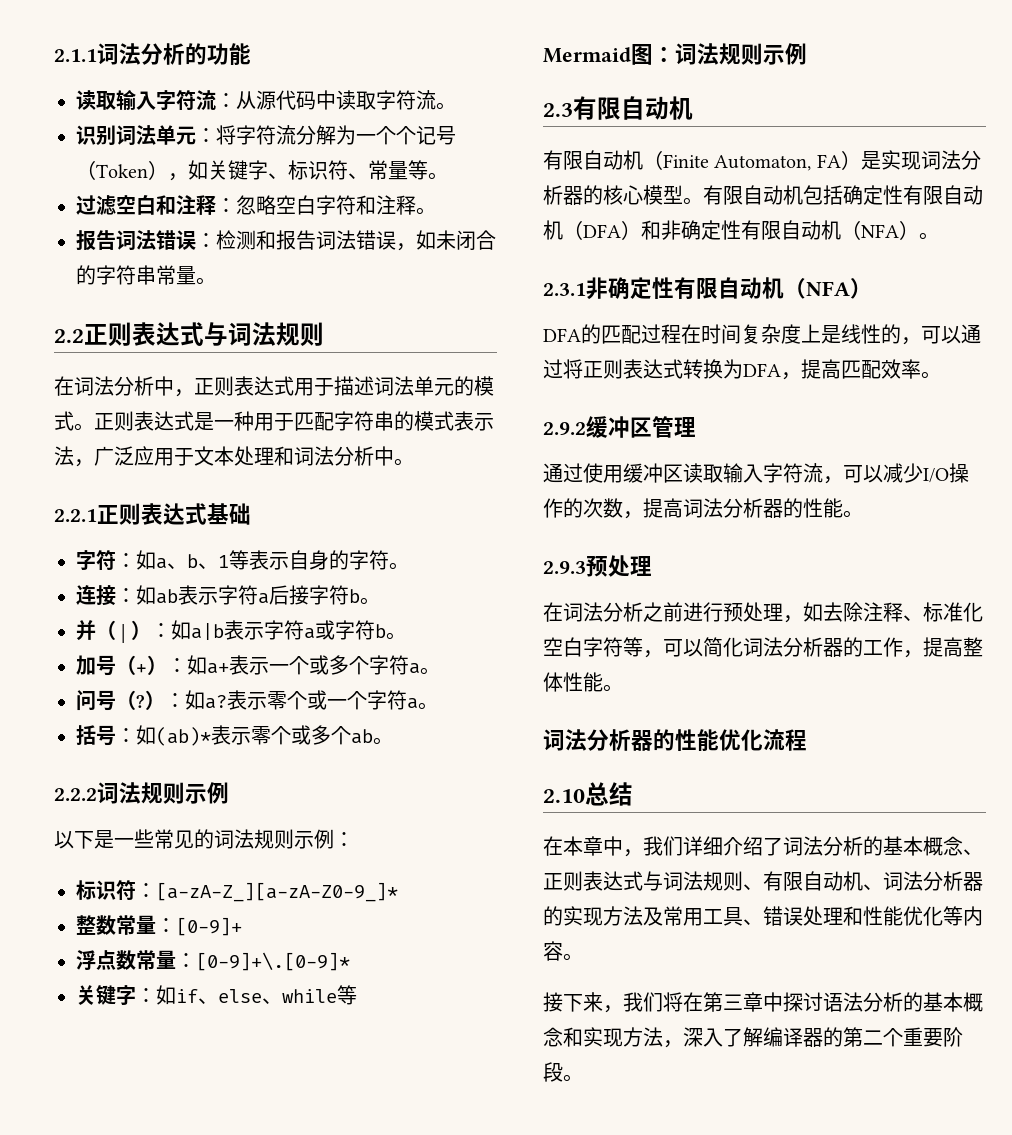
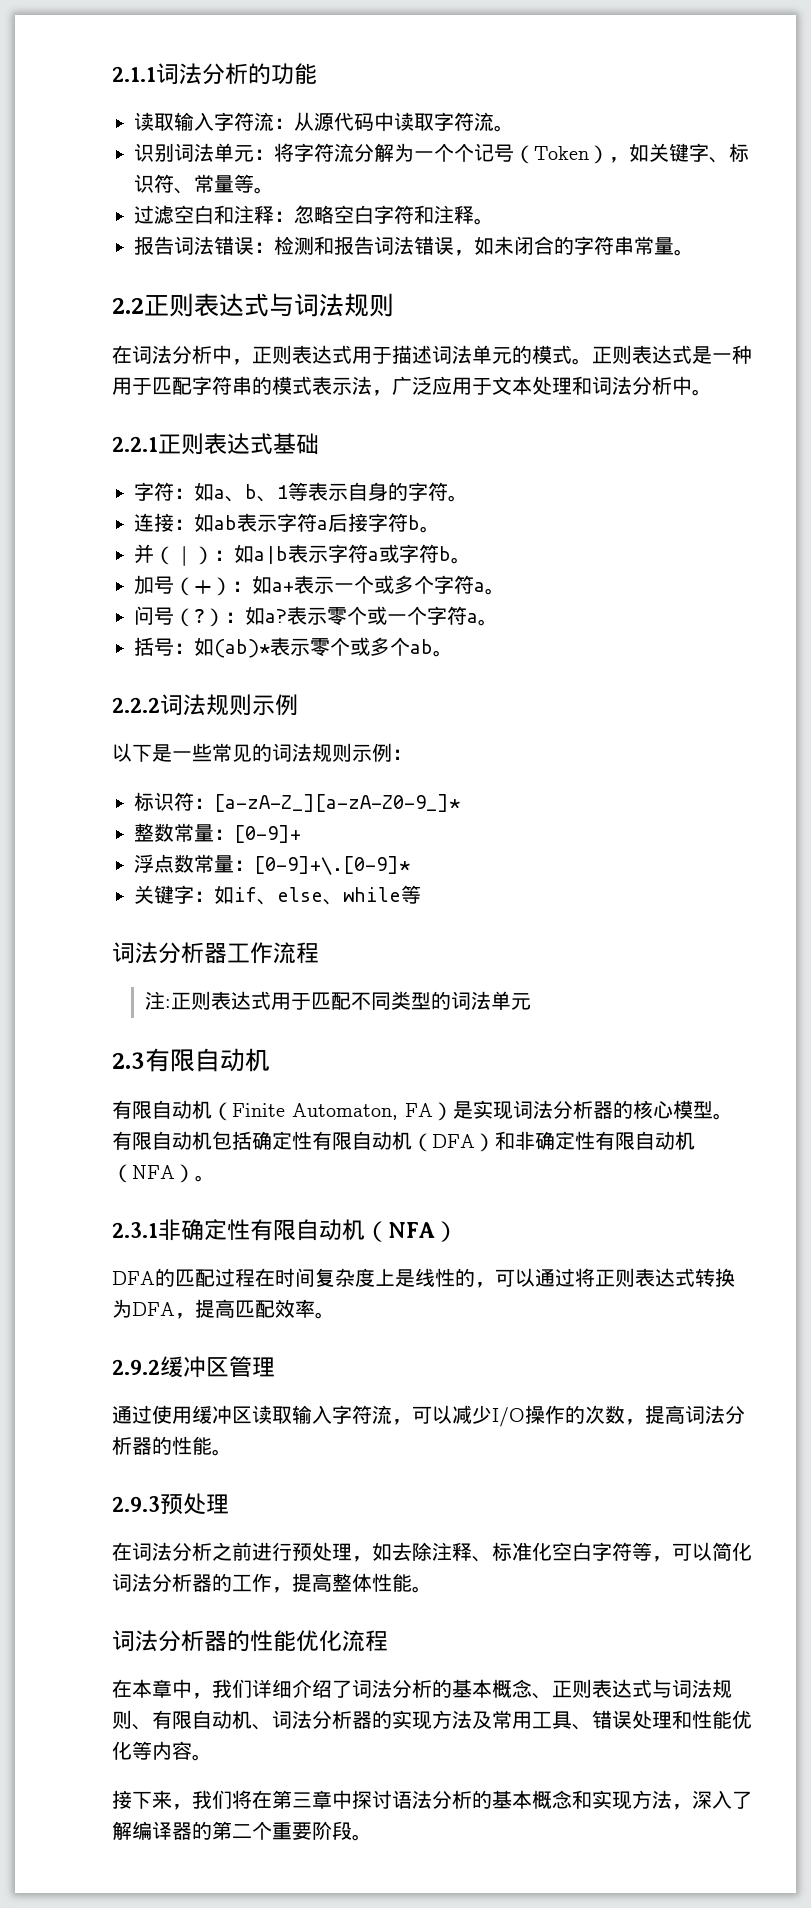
- Mermaid图：词法规则示例
+ 词法分析器工作流程
+ 注:正则表达式用于匹配不同类型的词法单元
- 2.10总结

